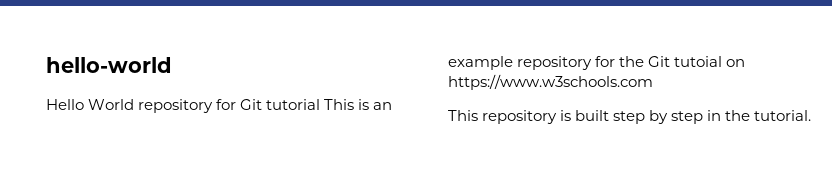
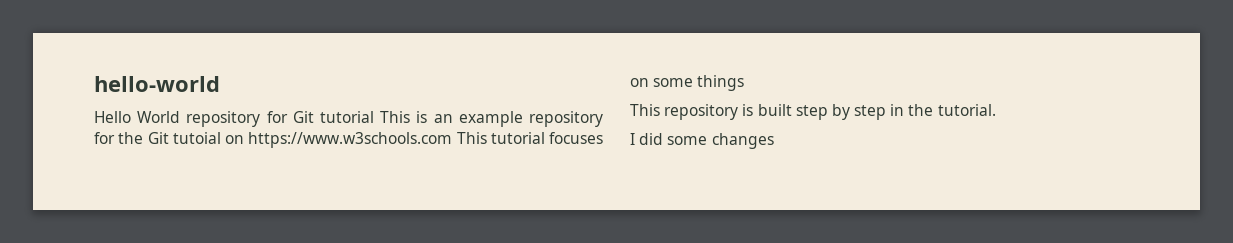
- Hello World repository for Git tutorial This is an example repository for the Git tutoial on https://www.w3schools.com
+ Hello World repository for Git tutorial This is an example repository for the Git tutoial on https://www.w3schools.com This tutorial focuses on some things
+ I did some changes

